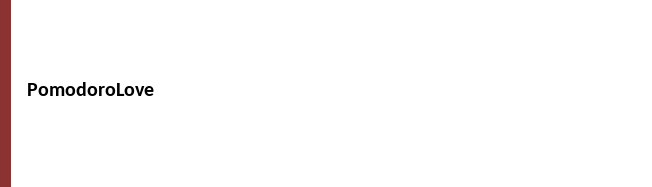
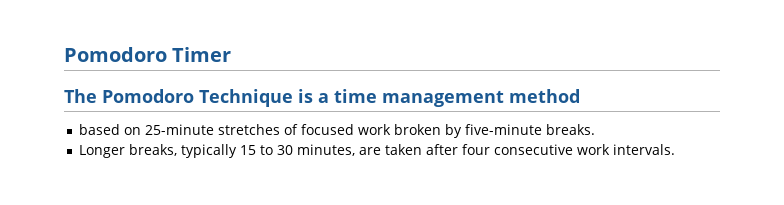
- PomodoroLove
+ Pomodoro Timer
+ The Pomodoro Technique is a time management method
+ based on 25-minute stretches of focused work broken by five-minute breaks.
+ Longer breaks, typically 15 to 30 minutes, are taken after four consecutive work intervals.

